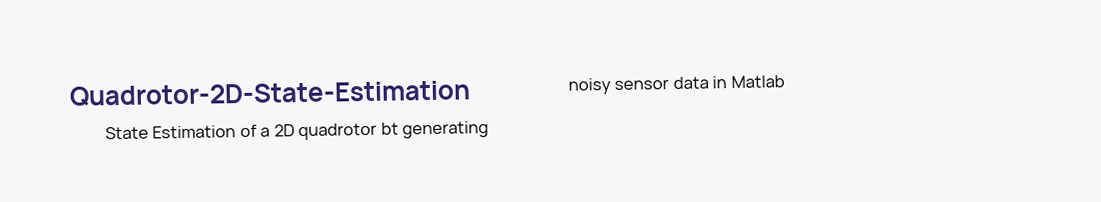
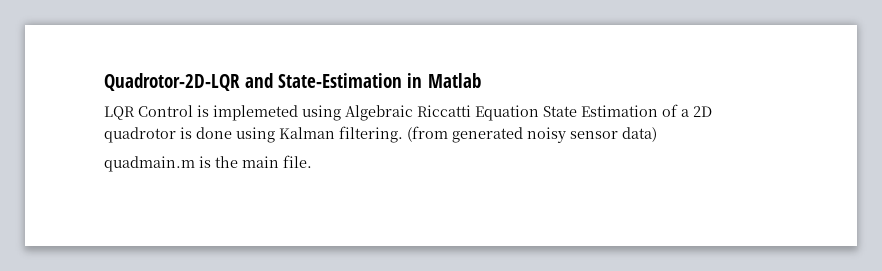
- Quadrotor-2D-State-Estimation
- State Estimation of a 2D quadrotor bt generating noisy sensor data in Matlab
+ Quadrotor-2D-LQR and State-Estimation in Matlab
+ LQR Control is implemeted using Algebraic Riccatti Equation State Estimation of a 2D quadrotor is done using Kalman filtering. (from generated noisy sensor data)
+ quadmain.m is the main file.

